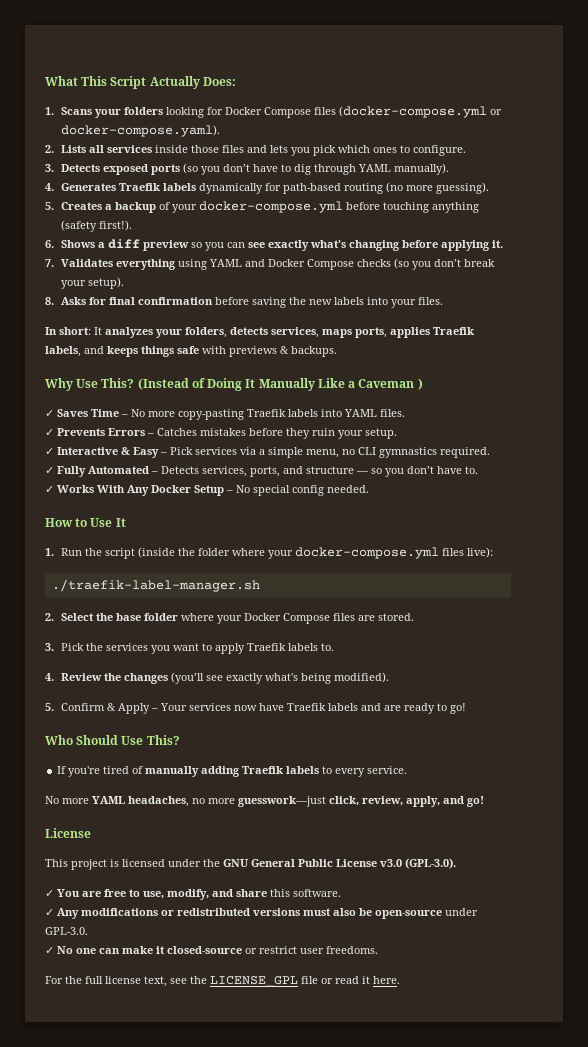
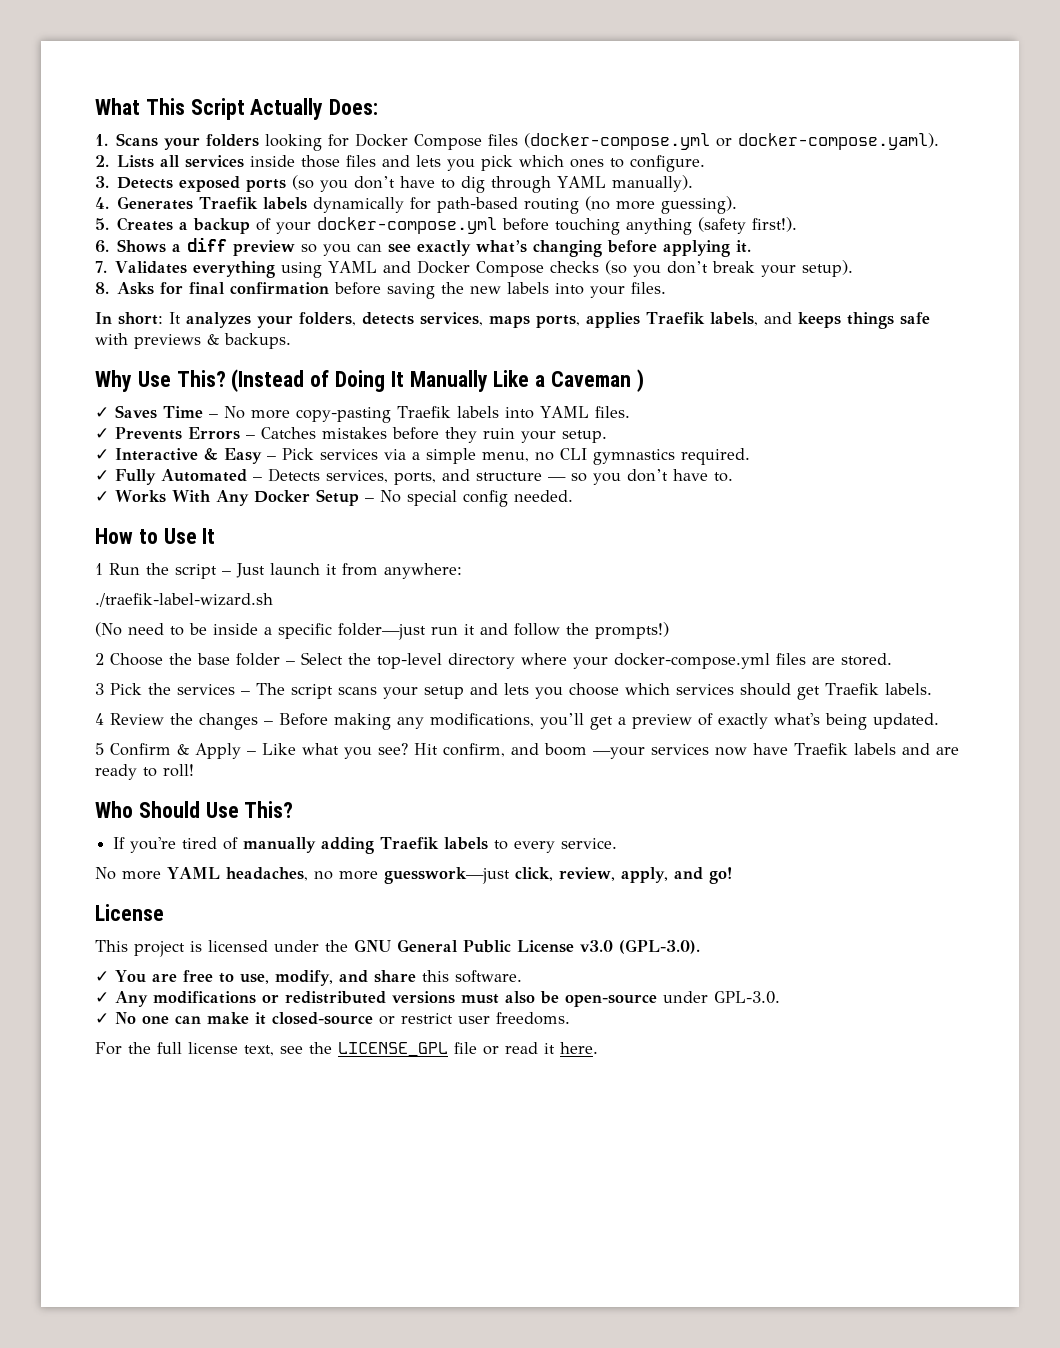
- 1. Run the script (inside the folder where your docker-compose.yml files live):
- ./traefik-label-manager.sh
- 2. Select the base folder where your Docker Compose files are stored.
+ 1 Run the script – Just launch it from anywhere:
+ ./traefik-label-wizard.sh
+ (No need to be inside a specific folder—just run it and follow the prompts!)
+ 2 Choose the base folder – Select the top-level directory where your docker-compose.yml files are stored.
- 3. Pick the services you want to apply Traefik labels to.
- 4. Review the changes (you’ll see exactly what's being modified).
- 5. Confirm & Apply – Your services now have Traefik labels and are ready to go!
+ 3 Pick the services – The script scans your setup and lets you choose which services should get Traefik labels.
+ 4 Review the changes – Before making any modifications, you’ll get a preview of exactly what's being updated.
+ 5 Confirm & Apply – Like what you see? Hit confirm, and boom —your services now have Traefik labels and are ready to roll!

